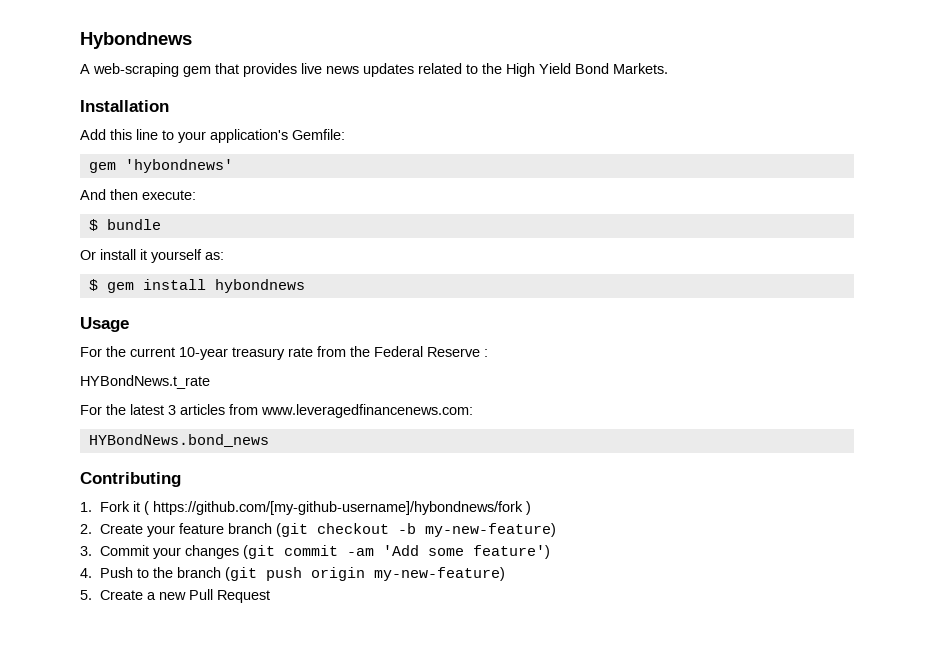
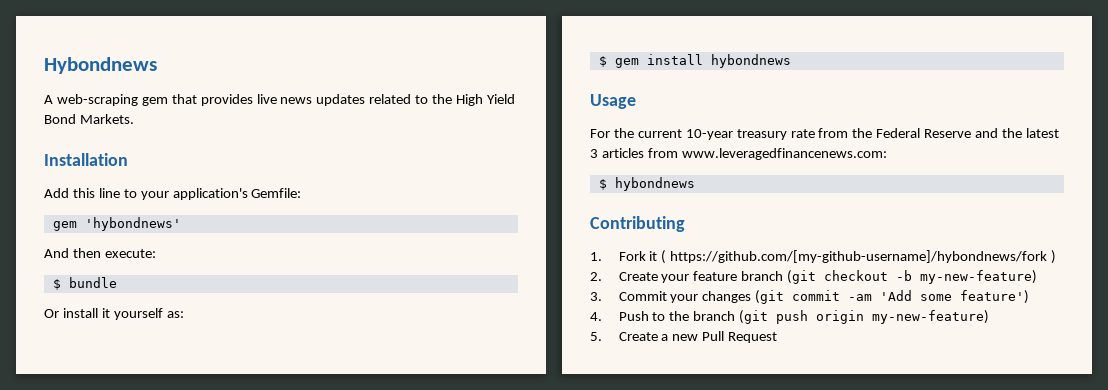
- For the current 10-year treasury rate from the Federal Reserve :
- HYBondNews.t_rate
- For the latest 3 articles from www.leveragedfinancenews.com:
+ For the current 10-year treasury rate from the Federal Reserve and the latest 3 articles from www.leveragedfinancenews.com:
- HYBondNews.bond_news
+ $ hybondnews

